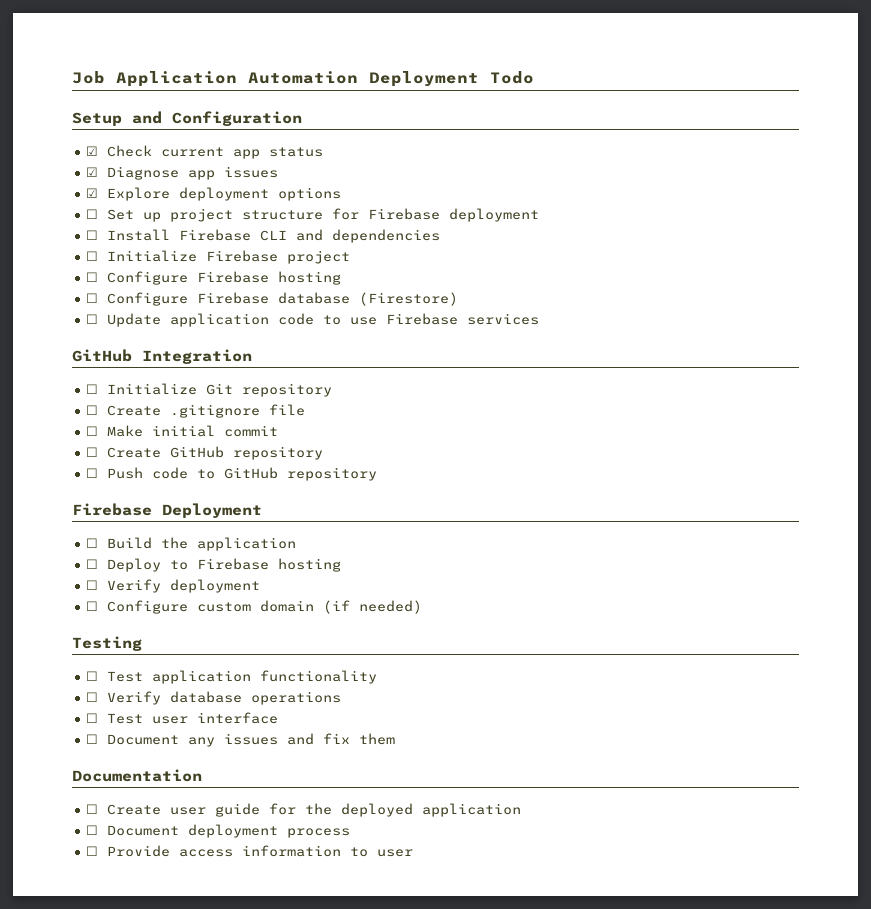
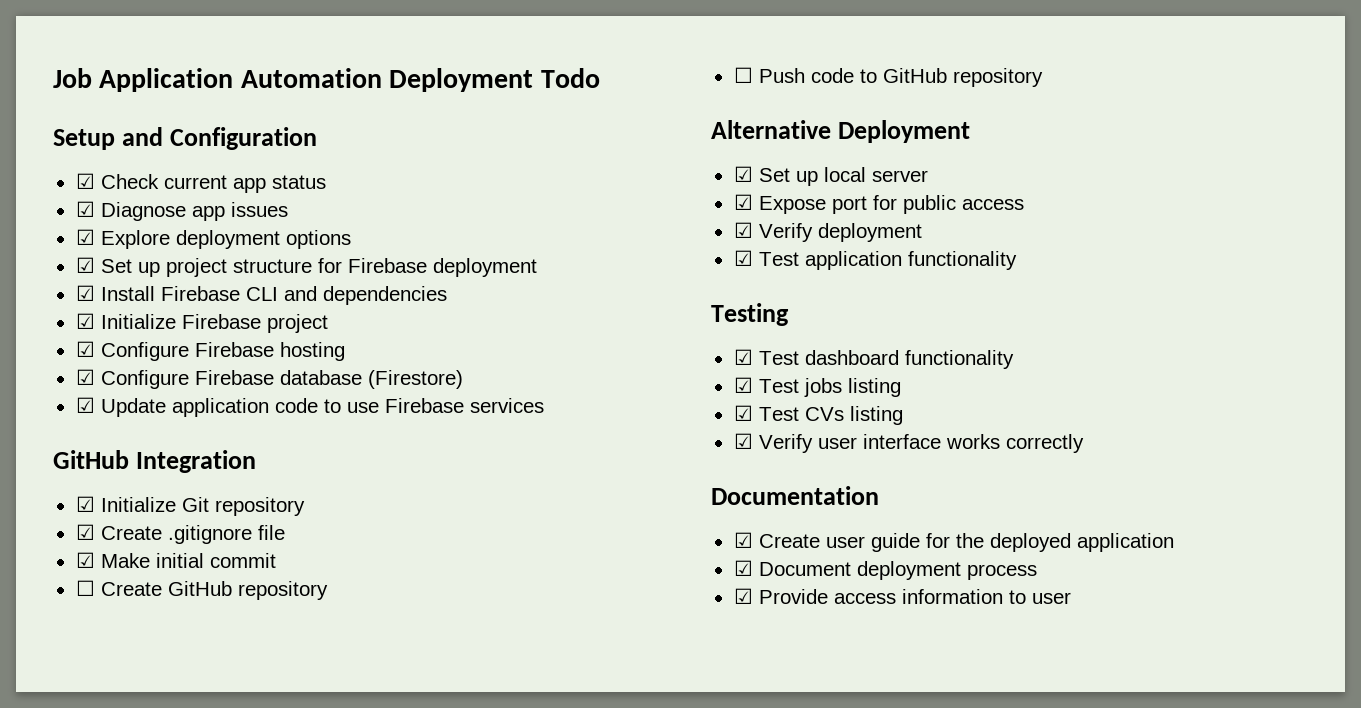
- ☐ Set up project structure for Firebase deployment
+ ☑ Set up project structure for Firebase deployment
- ☐ Install Firebase CLI and dependencies
+ ☑ Install Firebase CLI and dependencies
- ☐ Initialize Firebase project
+ ☑ Initialize Firebase project
- ☐ Configure Firebase hosting
+ ☑ Configure Firebase hosting
- ☐ Configure Firebase database (Firestore)
+ ☑ Configure Firebase database (Firestore)
- ☐ Update application code to use Firebase services
+ ☑ Update application code to use Firebase services
- ☐ Initialize Git repository
+ ☑ Initialize Git repository
- ☐ Create .gitignore file
+ ☑ Create .gitignore file
- ☐ Make initial commit
+ ☑ Make initial commit
- Firebase Deployment
+ Alternative Deployment
- ☐ Build the application
- ☐ Deploy to Firebase hosting
- ☐ Verify deployment
- ☐ Configure custom domain (if needed)
+ ☑ Set up local server
+ ☑ Expose port for public access
+ ☑ Verify deployment
+ ☑ Test application functionality
  Testing
- ☐ Test application functionality
- ☐ Verify database operations
- ☐ Test user interface
- ☐ Document any issues and fix them
+ ☑ Test dashboard functionality
+ ☑ Test jobs listing
+ ☑ Test CVs listing
+ ☑ Verify user interface works correctly
- ☐ Create user guide for the deployed application
+ ☑ Create user guide for the deployed application
- ☐ Document deployment process
+ ☑ Document deployment process
- ☐ Provide access information to user
+ ☑ Provide access information to user

